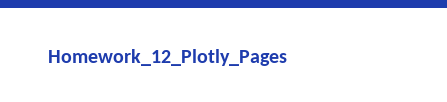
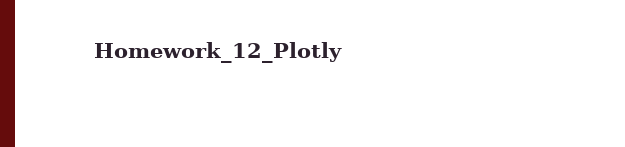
- Homework_12_Plotly_Pages
+ Homework_12_Plotly

